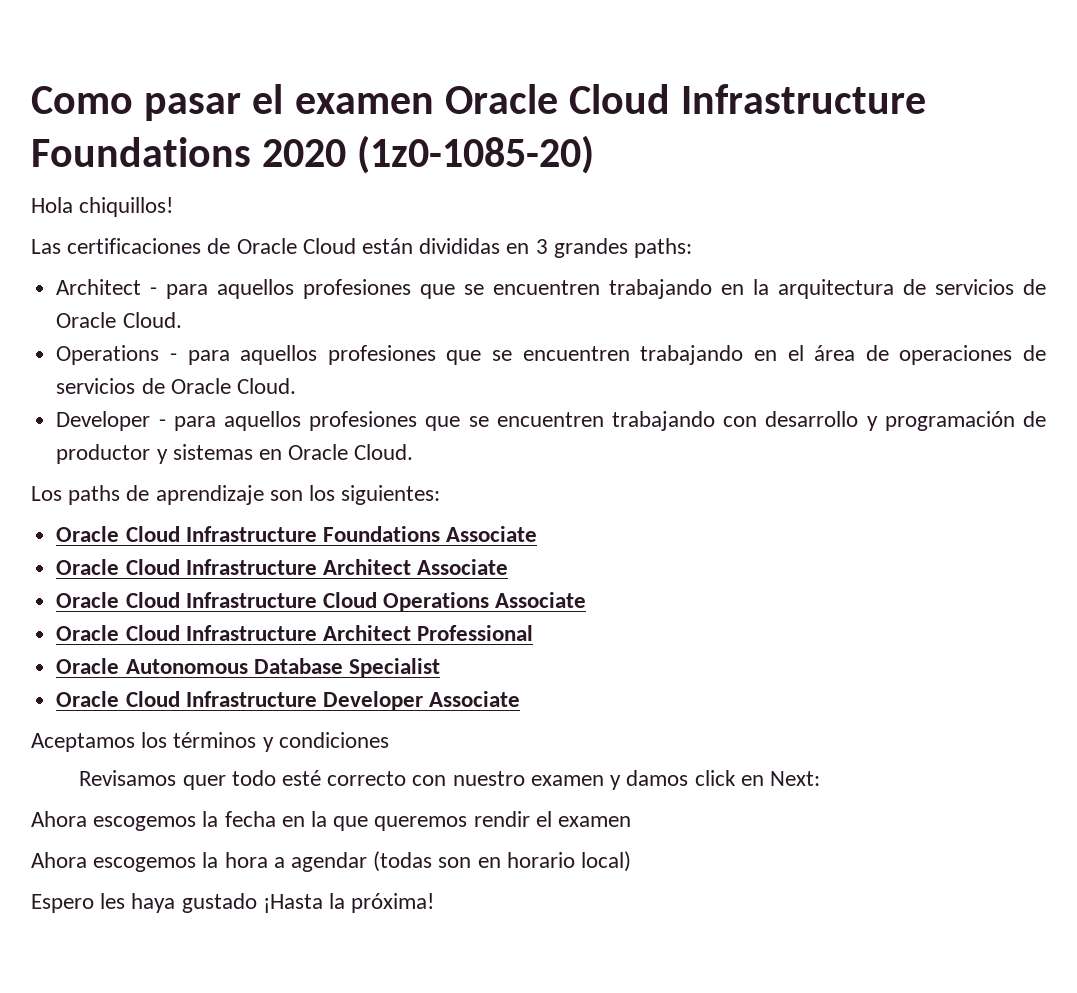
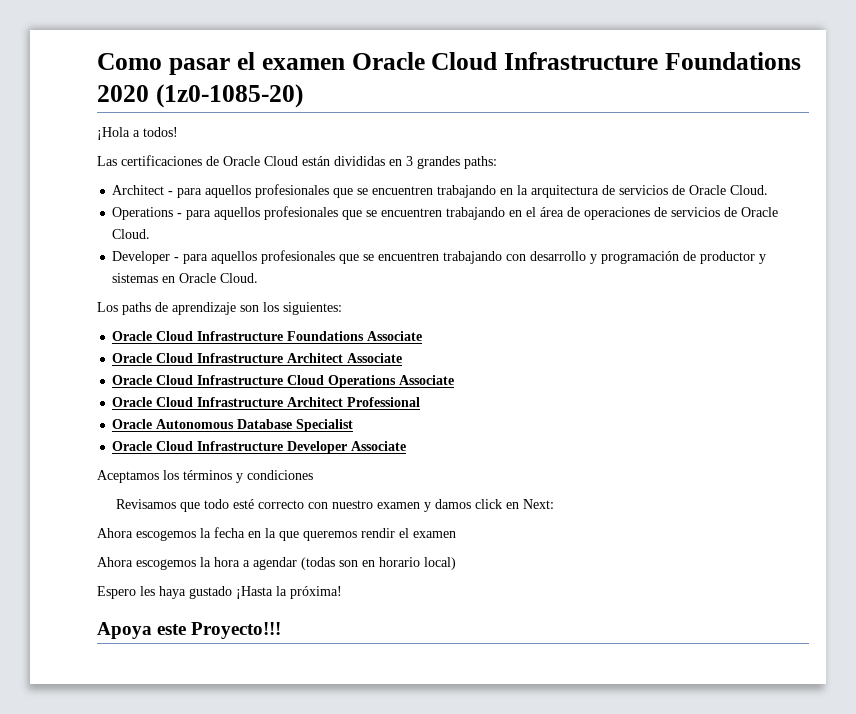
- Hola chiquillos!
+ ¡Hola a todos!
- Architect - para aquellos profesiones que se encuentren trabajando en la arquitectura de servicios de Oracle Cloud.
+ Architect - para aquellos profesionales que se encuentren trabajando en la arquitectura de servicios de Oracle Cloud.
- Operations - para aquellos profesiones que se encuentren trabajando en el área de operaciones de servicios de Oracle Cloud.
+ Operations - para aquellos profesionales que se encuentren trabajando en el área de operaciones de servicios de Oracle Cloud.
- Developer - para aquellos profesiones que se encuentren trabajando con desarrollo y programación de productor y sistemas en Oracle Cloud.
+ Developer - para aquellos profesionales que se encuentren trabajando con desarrollo y programación de productor y sistemas en Oracle Cloud.
- Revisamos quer todo esté correcto con nuestro examen y damos click en Next:
+ Revisamos que todo esté correcto con nuestro examen y damos click en Next:
+ Apoya este Proyecto!!!

